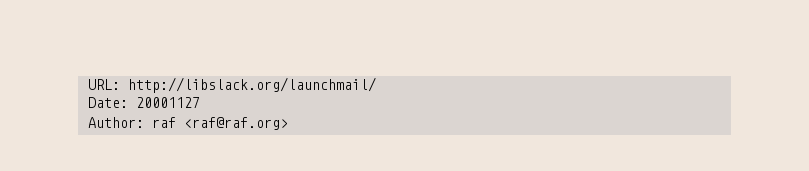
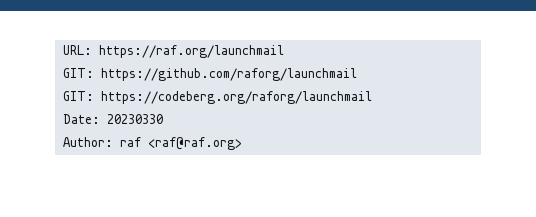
- URL: http://libslack.org/launchmail/
+ URL: https://raf.org/launchmail
+ GIT: https://github.com/raforg/launchmail
+ GIT: https://codeberg.org/raforg/launchmail
- Date: 20001127
+ Date: 20230330

